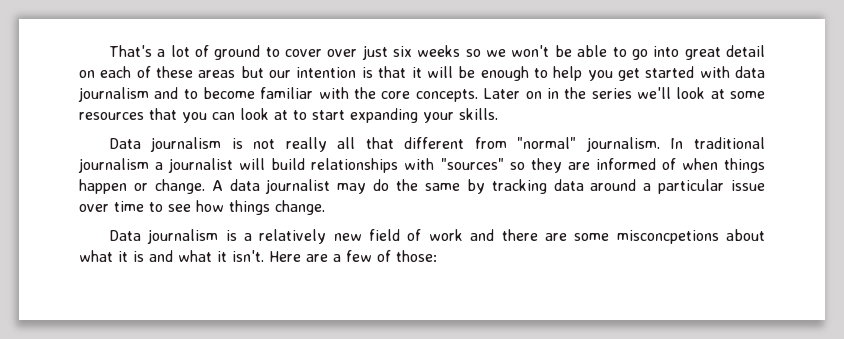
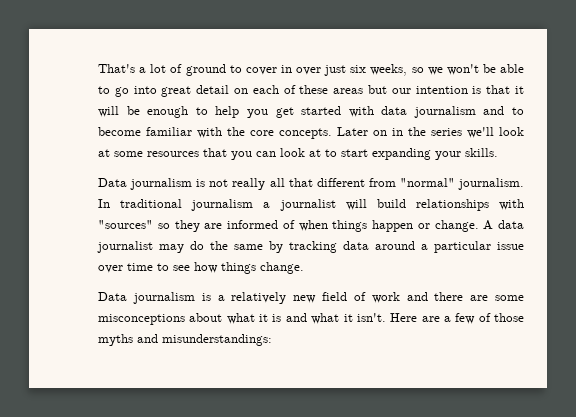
- That's a lot of ground to cover over just six weeks so we won't be able to go into great detail on each of these areas but our intention is that it will be enough to help you get started with data journalism and to become familiar with the core concepts.
+ That's a lot of ground to cover in over just six weeks, so we won't be able to go into great detail on each of these areas but our intention is that it will be enough to help you get started with data journalism and to become familiar with the core concepts.
- Data journalism is a relatively new field of work and there are some misconcpetions about what it is and what it isn't.
+ Data journalism is a relatively new field of work and there are some misconceptions about what it is and what it isn't.
- Here are a few of those:
+ Here are a few of those myths and misunderstandings:

